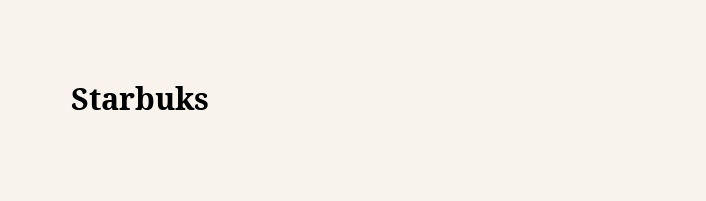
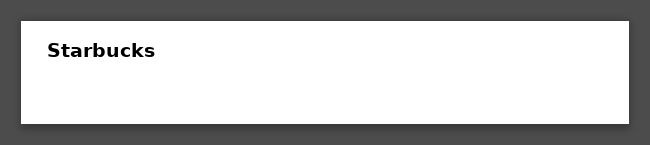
- Starbuks
+ Starbucks

